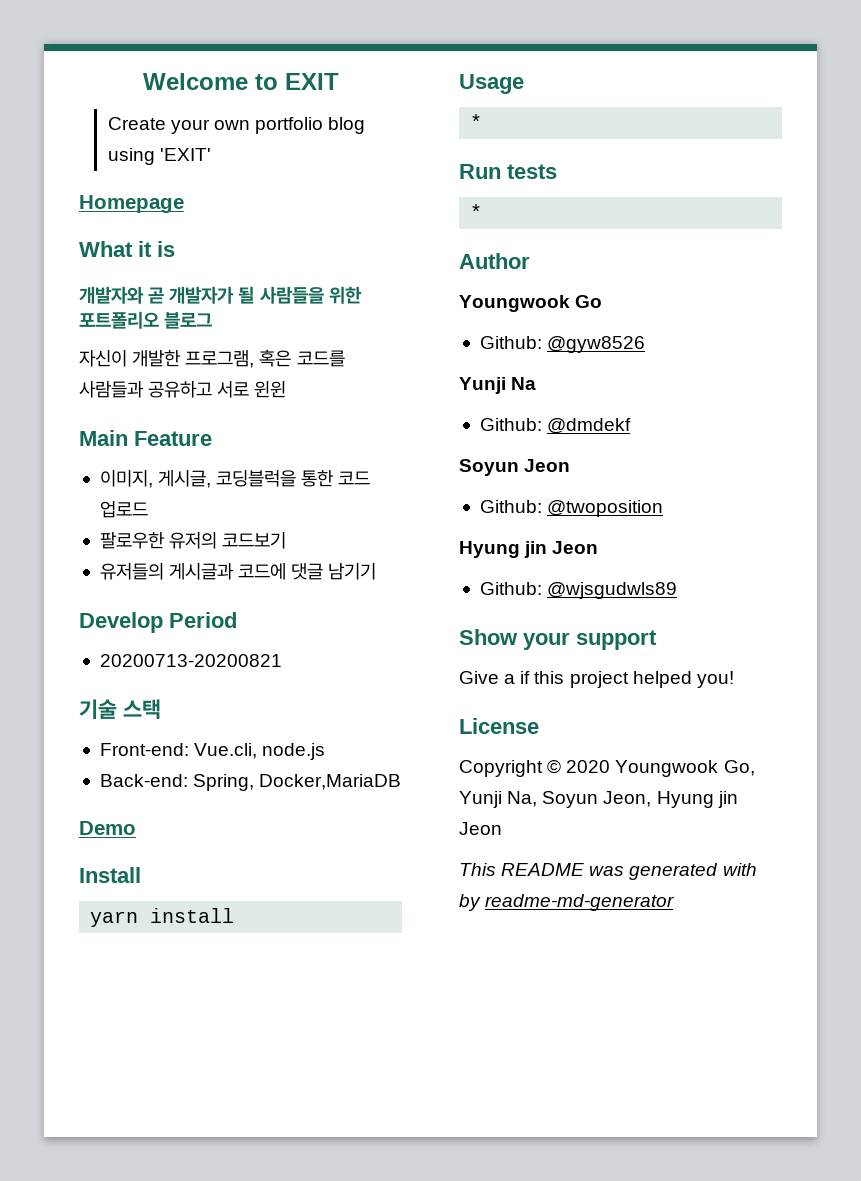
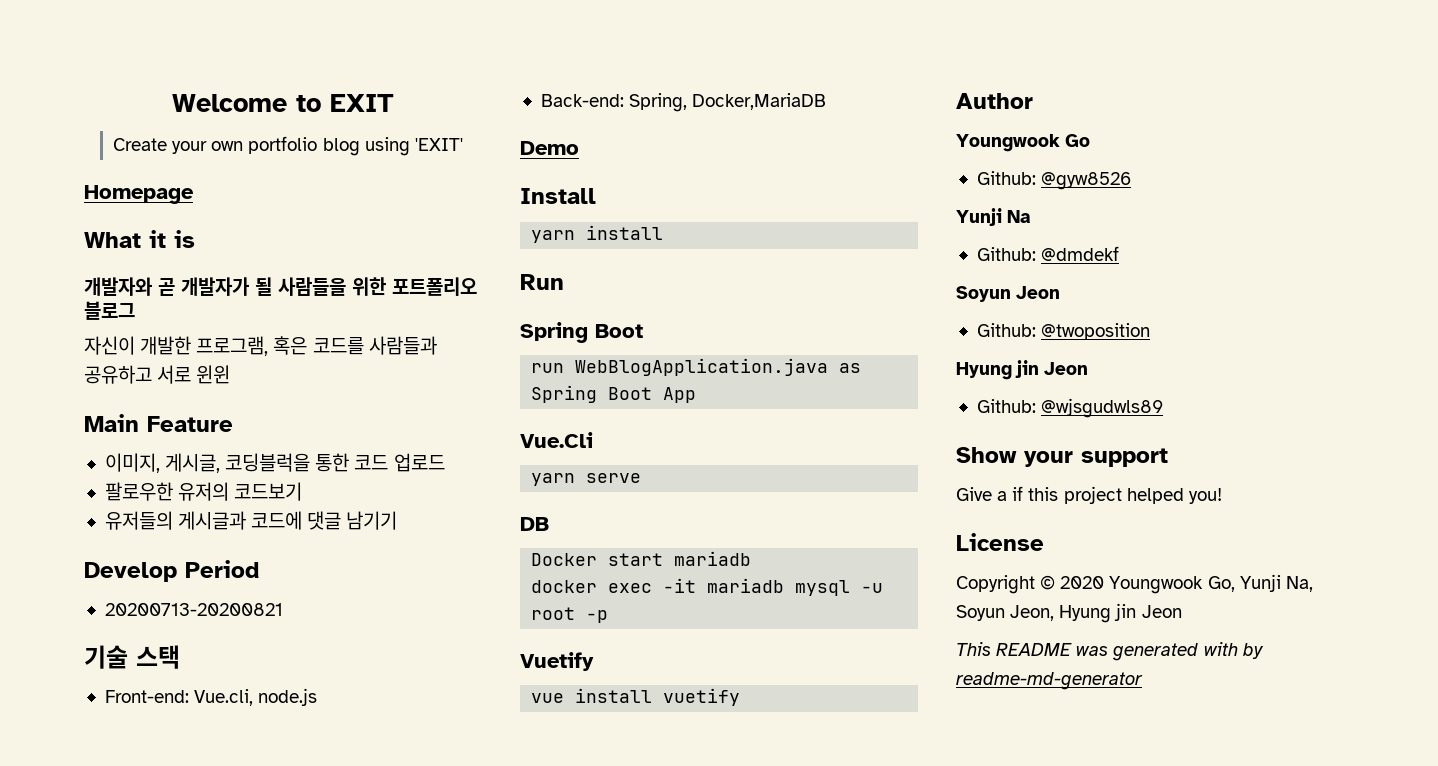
- Usage
- *
- Run tests
- *
+ Run
+ Spring Boot
+ run WebBlogApplication.java as Spring Boot App
+ Vue.Cli
+ yarn serve
+ DB
+ Docker start mariadb
+ docker exec -it mariadb mysql -u root -p
+ Vuetify
+ vue install vuetify

